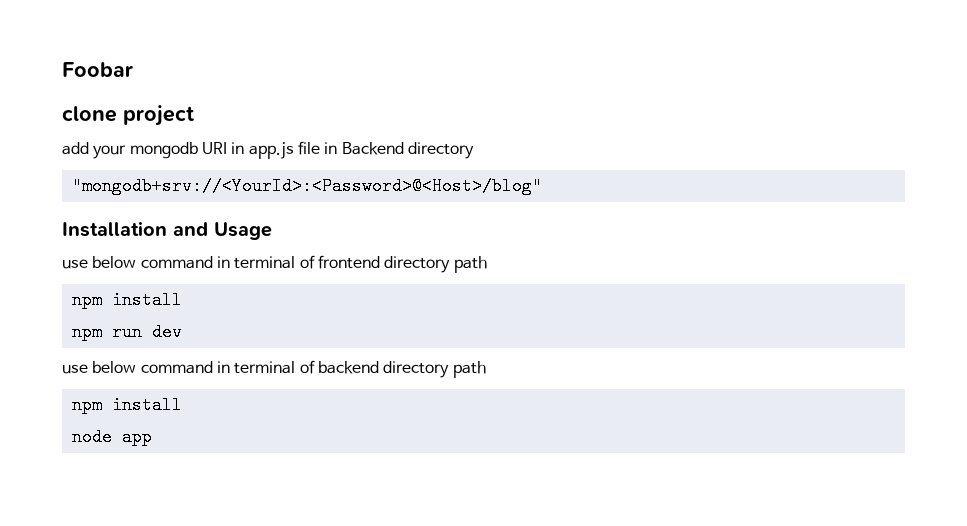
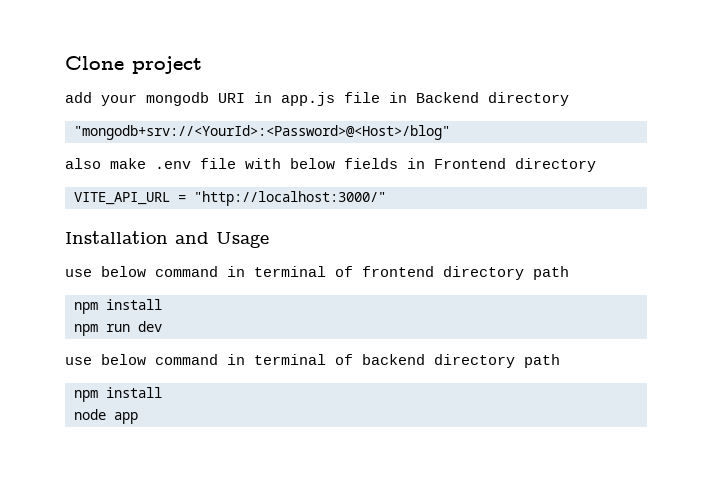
- Foobar
- clone project
+ Clone project
+ also make .env file with below fields in Frontend directory
+ VITE_API_URL = "http://localhost:3000/"

